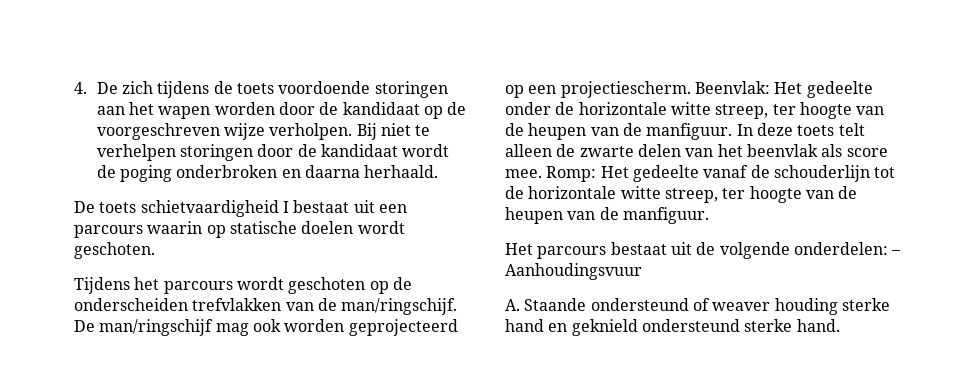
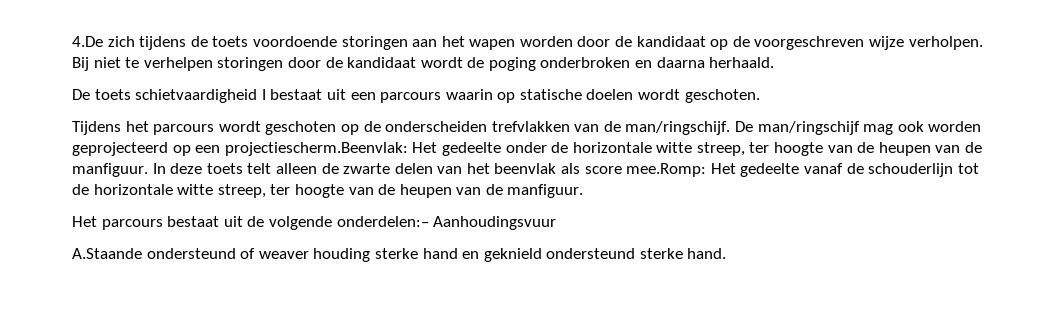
- 4. De zich tijdens de toets voordoende storingen aan het wapen worden door de kandidaat op de voorgeschreven wijze verholpen.
+ 4.De zich tijdens de toets voordoende storingen aan het wapen worden door de kandidaat op de voorgeschreven wijze verholpen.
- De man/ringschijf mag ook worden geprojecteerd op een projectiescherm. Beenvlak: Het gedeelte onder de horizontale witte streep, ter hoogte van de heupen van de manfiguur.
+ De man/ringschijf mag ook worden geprojecteerd op een projectiescherm.Beenvlak: Het gedeelte onder de horizontale witte streep, ter hoogte van de heupen van de manfiguur.
- In deze toets telt alleen de zwarte delen van het beenvlak als score mee. Romp: Het gedeelte vanaf de schouderlijn tot de horizontale witte streep, ter hoogte van de heupen van de manfiguur.
+ In deze toets telt alleen de zwarte delen van het beenvlak als score mee.Romp: Het gedeelte vanaf de schouderlijn tot de horizontale witte streep, ter hoogte van de heupen van de manfiguur.
- Het parcours bestaat uit de volgende onderdelen: – Aanhoudingsvuur
+ Het parcours bestaat uit de volgende onderdelen:– Aanhoudingsvuur
- A. Staande ondersteund of weaver houding sterke hand en geknield ondersteund sterke hand.
+ A.Staande ondersteund of weaver houding sterke hand en geknield ondersteund sterke hand.

